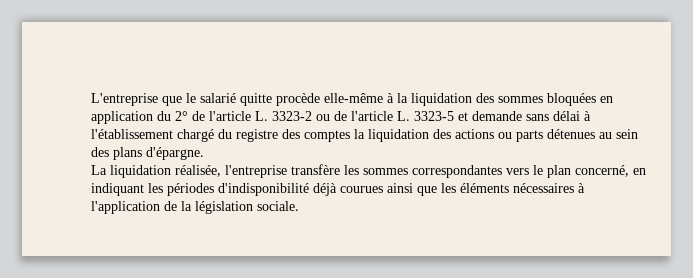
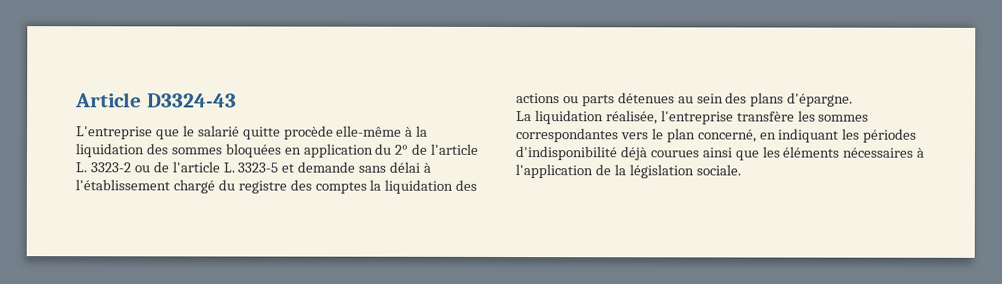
+ Article D3324-43

